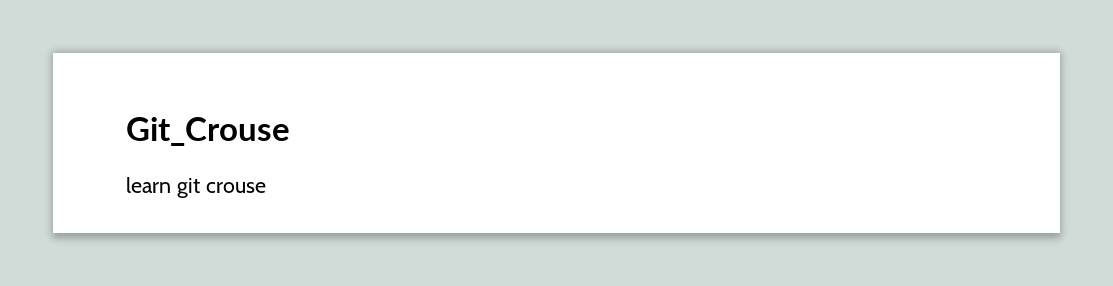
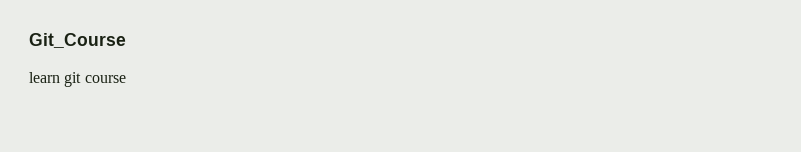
- Git_Crouse
+ Git_Course
- learn git crouse
+ learn git course

